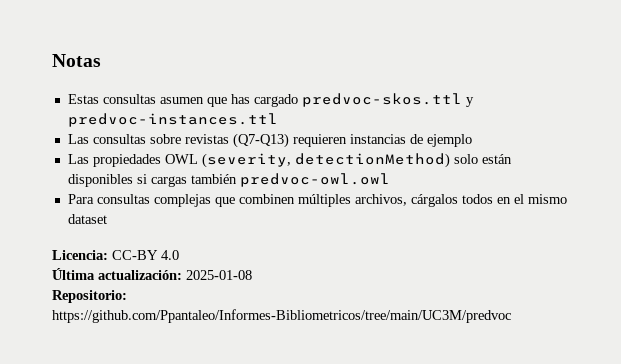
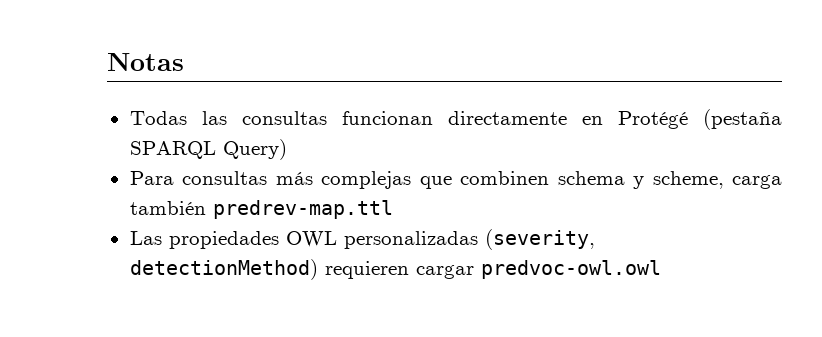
- Estas consultas asumen que has cargado predvoc-skos.ttl y predvoc-instances.ttl
- Las consultas sobre revistas (Q7-Q13) requieren instancias de ejemplo
+ Todas las consultas funcionan directamente en Protégé (pestaña SPARQL Query)
+ Para consultas más complejas que combinen schema y scheme, carga también predrev-map.ttl
- Las propiedades OWL (severity, detectionMethod) solo están disponibles si cargas también predvoc-owl.owl
- Para consultas complejas que combinen múltiples archivos, cárgalos todos en el mismo dataset
- Licencia: CC-BY 4.0
- Última actualización: 2025-01-08
- Repositorio: https://github.com/Ppantaleo/Informes-Bibliometricos/tree/main/UC3M/predvoc
+ Las propiedades OWL personalizadas (severity, detectionMethod) requieren cargar predvoc-owl.owl

